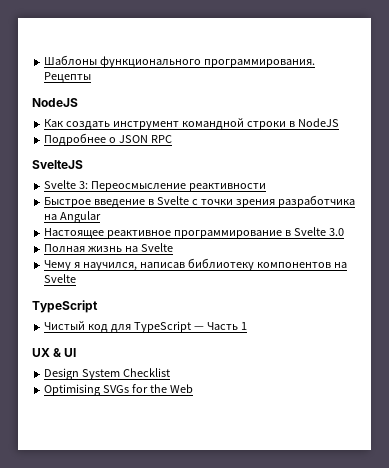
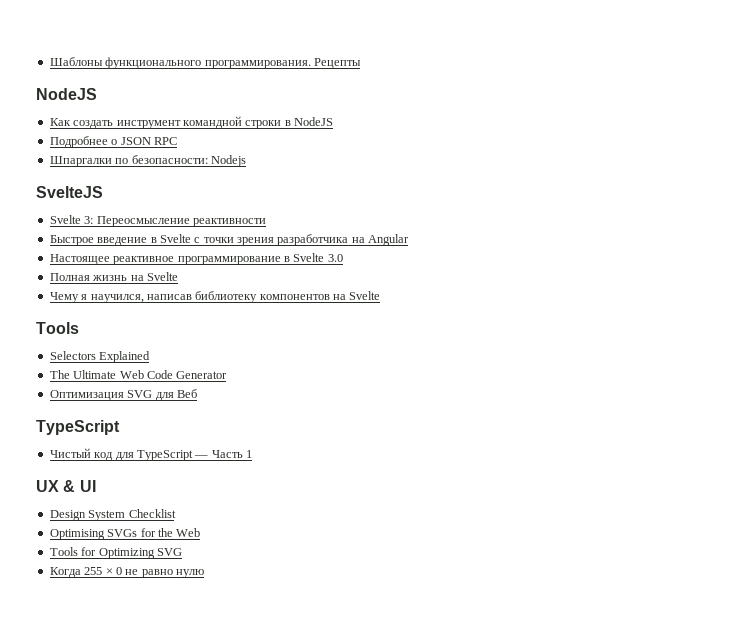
+ Шпаргалки по безопасности: Nodejs
  Чему я научился, написав библиотеку компонентов на Svelte
+ Tools
+ Selectors Explained
+ The Ultimate Web Code Generator
+ Оптимизация SVG для Веб
+ Tools for Optimizing SVG
+ Когда 255 × 0 не равно нулю

